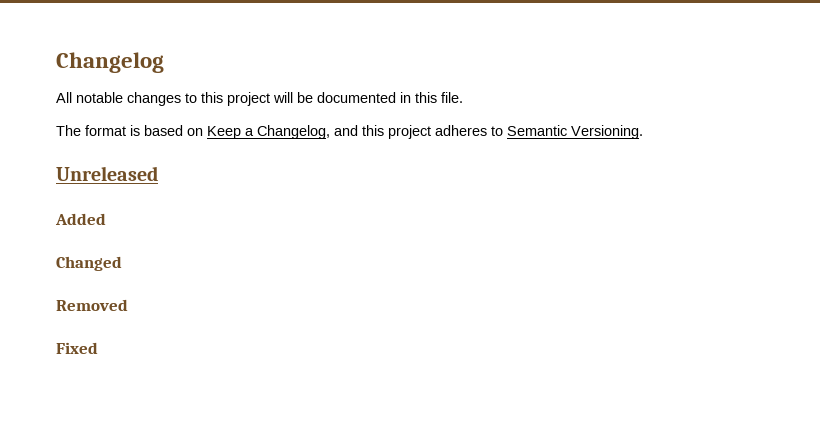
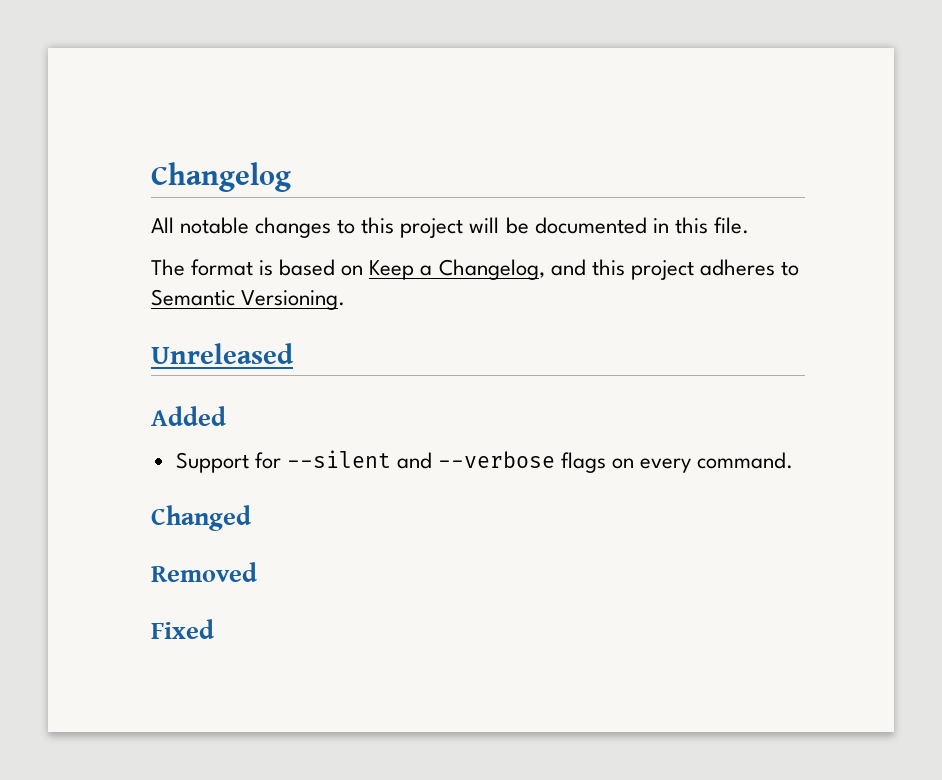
+ Support for --silent and --verbose flags on every command.

